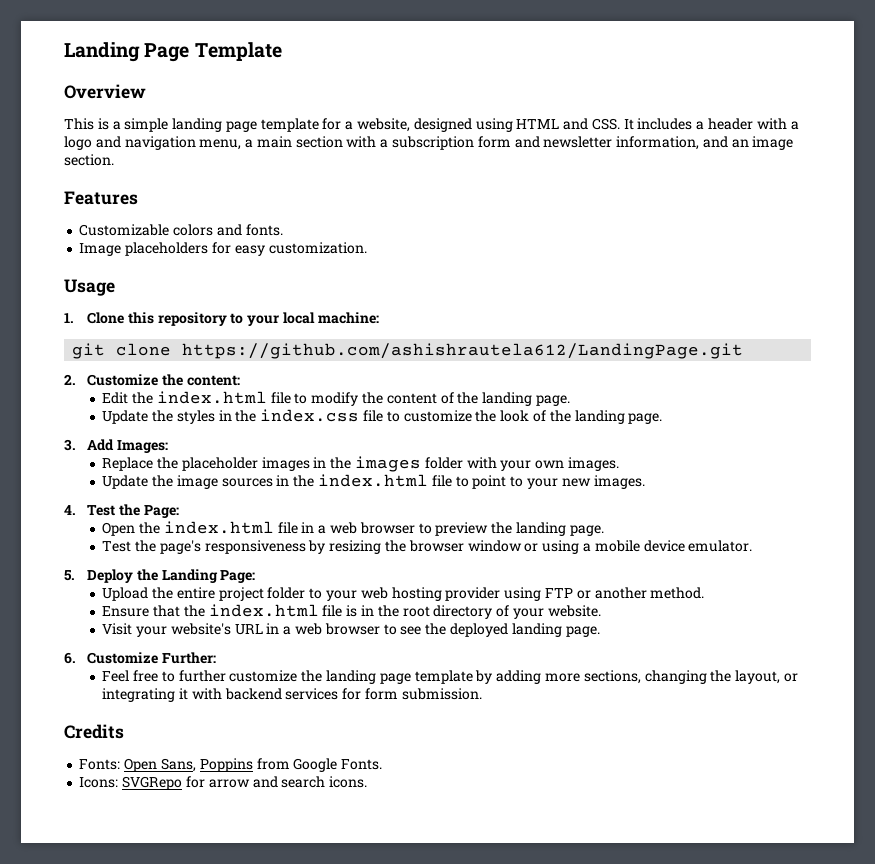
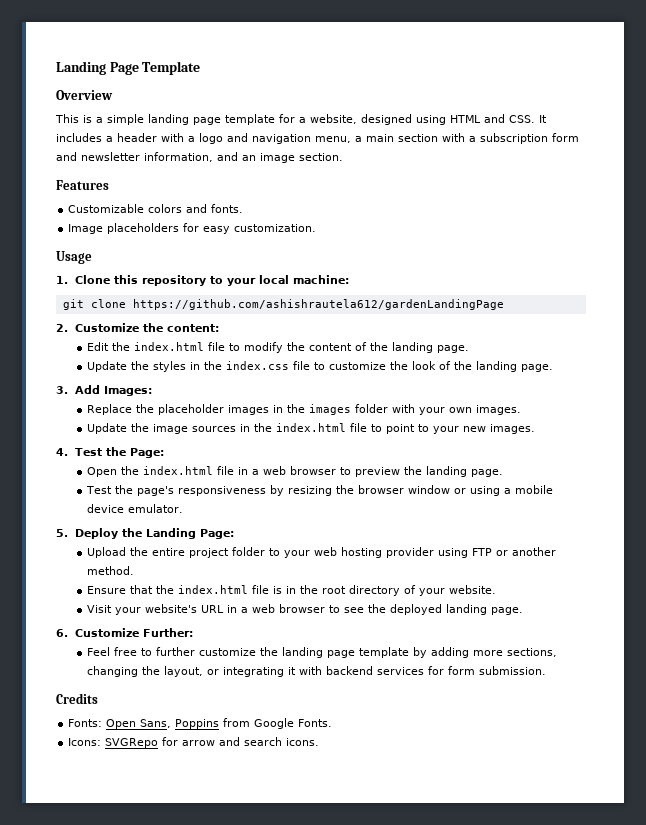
- git clone https://github.com/ashishrautela612/LandingPage.git
+ git clone https://github.com/ashishrautela612/gardenLandingPage

